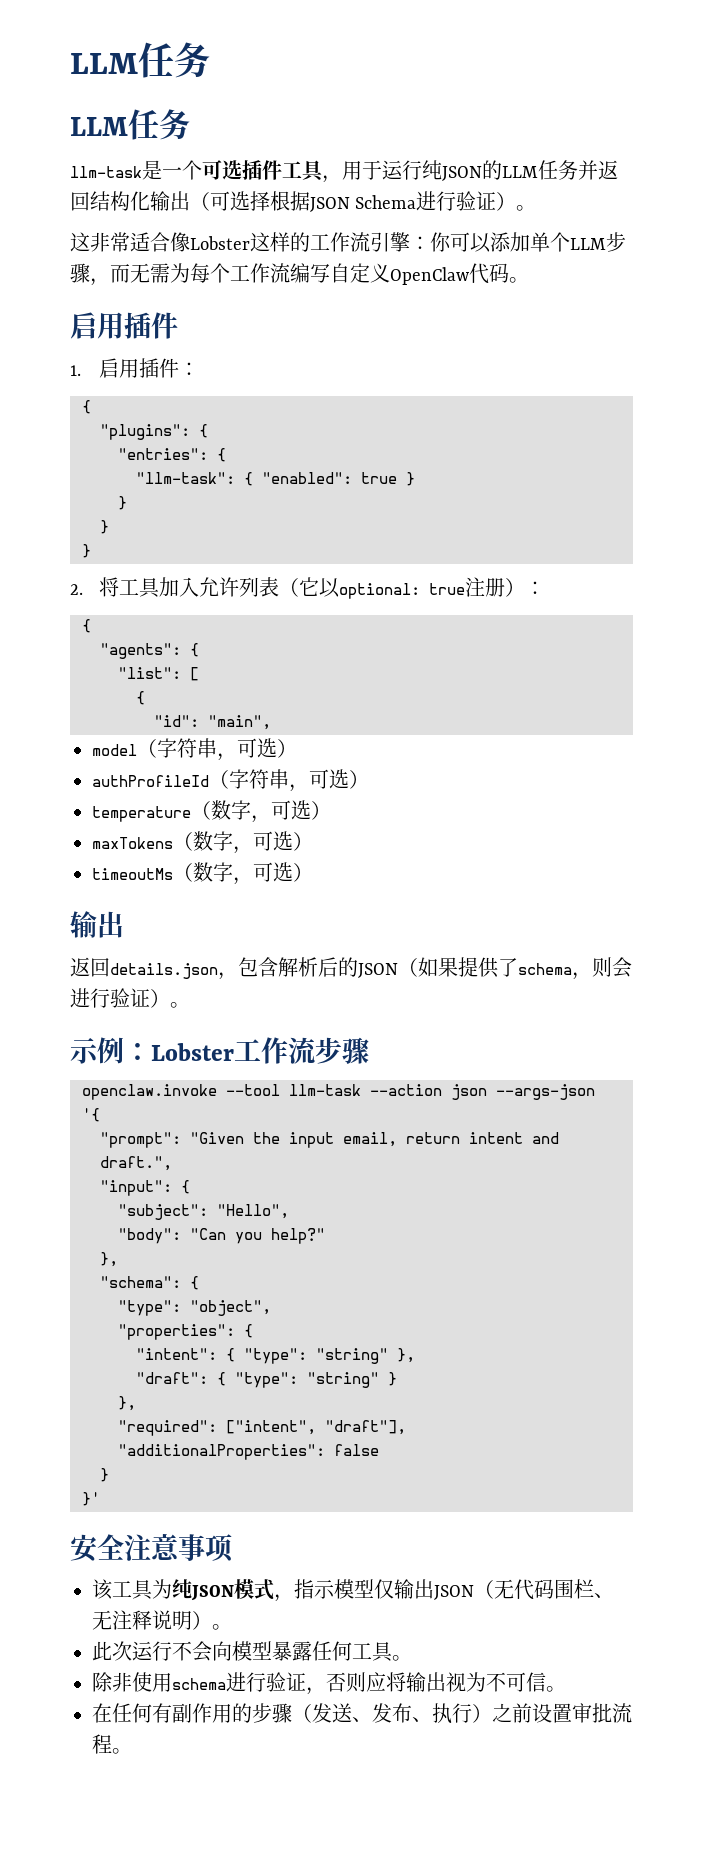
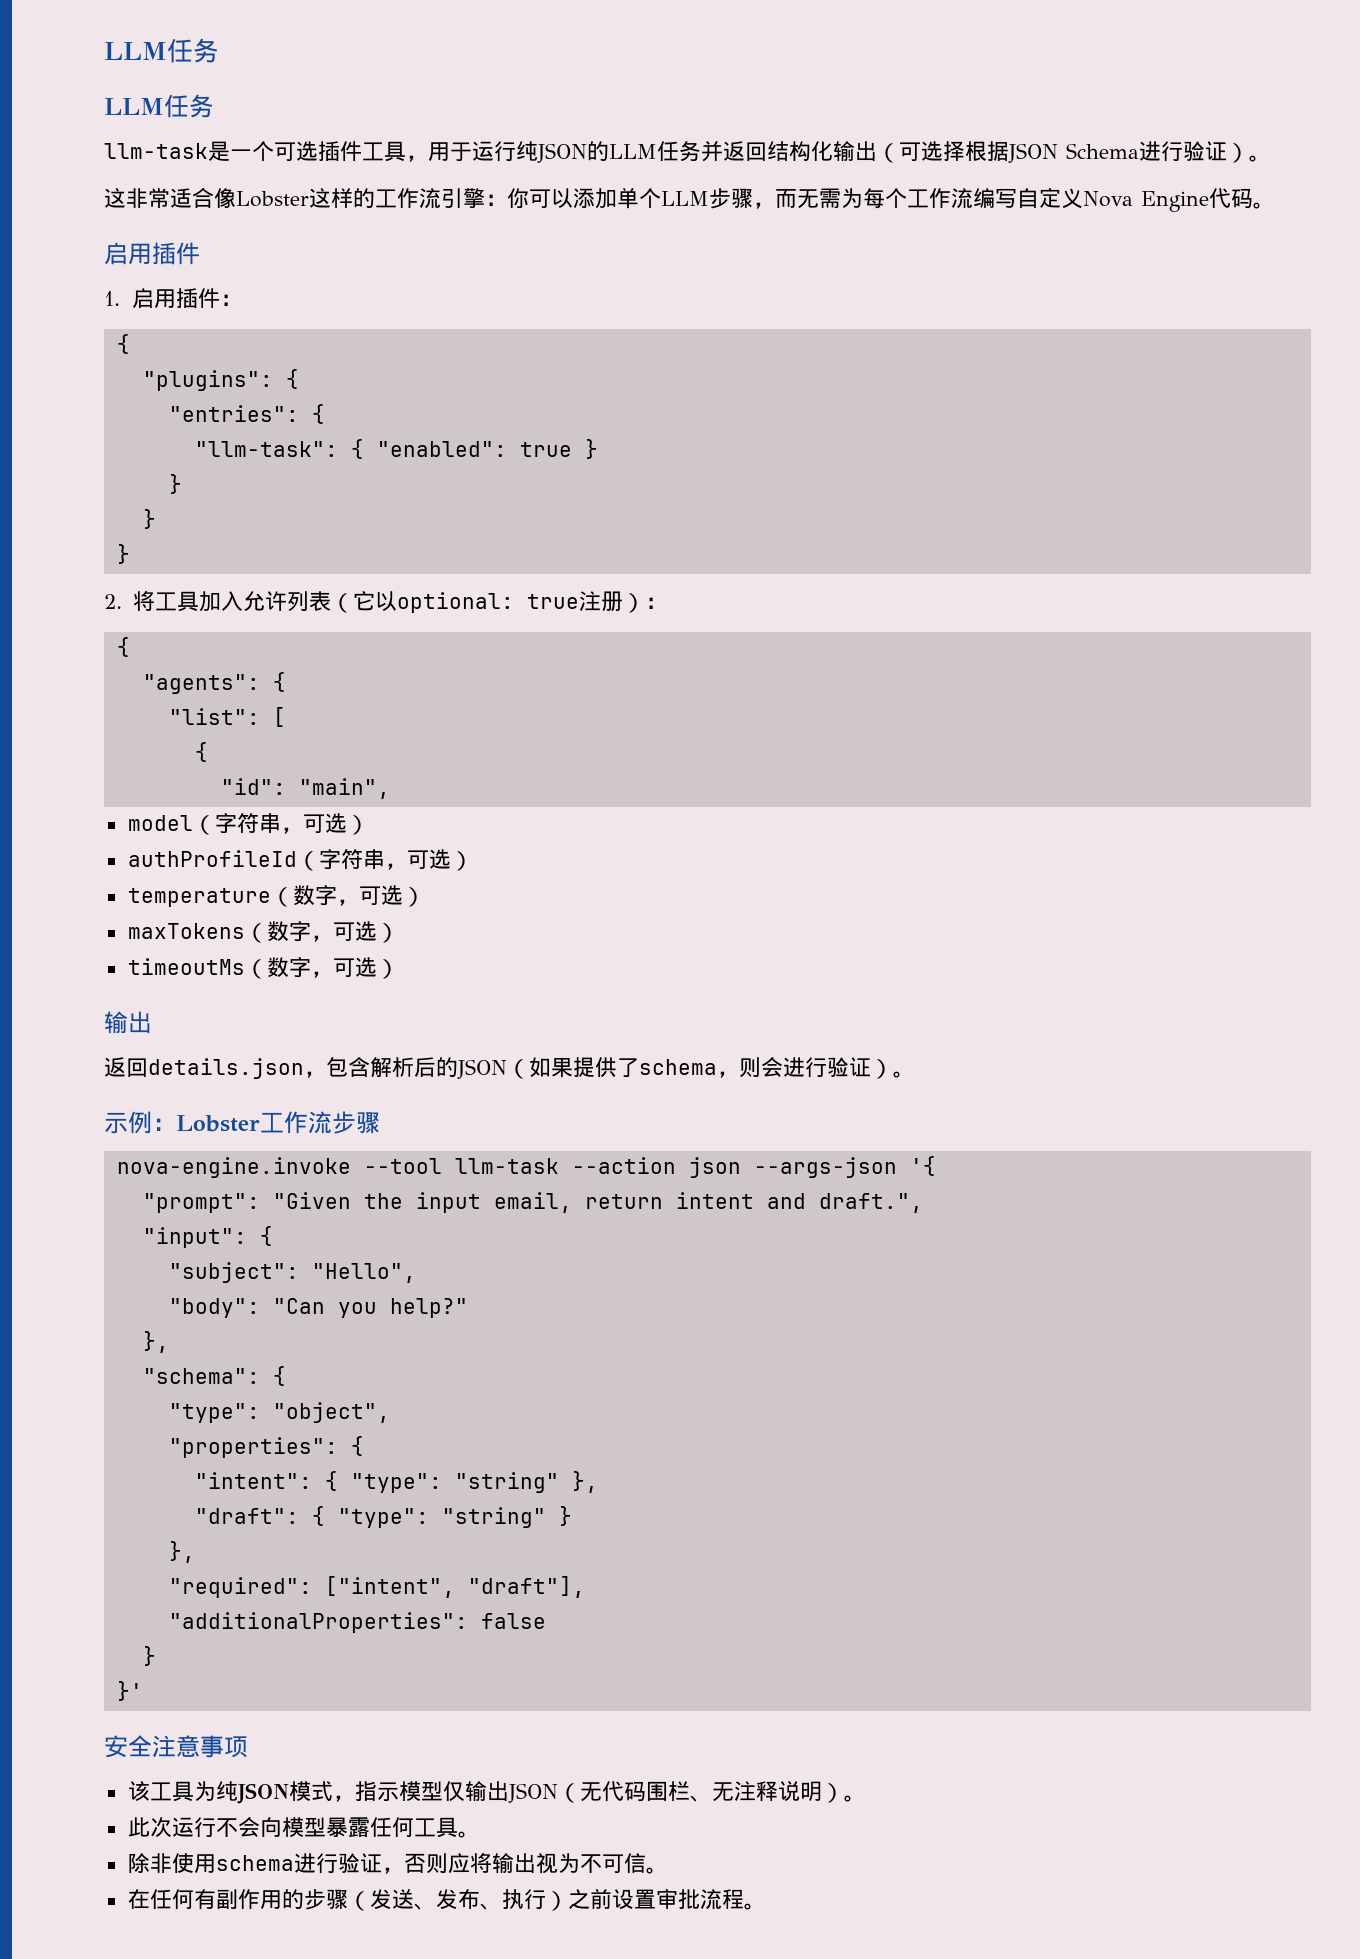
- 这非常适合像Lobster这样的工作流引擎：你可以添加单个LLM步骤，而无需为每个工作流编写自定义OpenClaw代码。
+ 这非常适合像Lobster这样的工作流引擎：你可以添加单个LLM步骤，而无需为每个工作流编写自定义Nova Engine代码。
- openclaw.invoke --tool llm-task --action json --args-json '{
+ nova-engine.invoke --tool llm-task --action json --args-json '{

